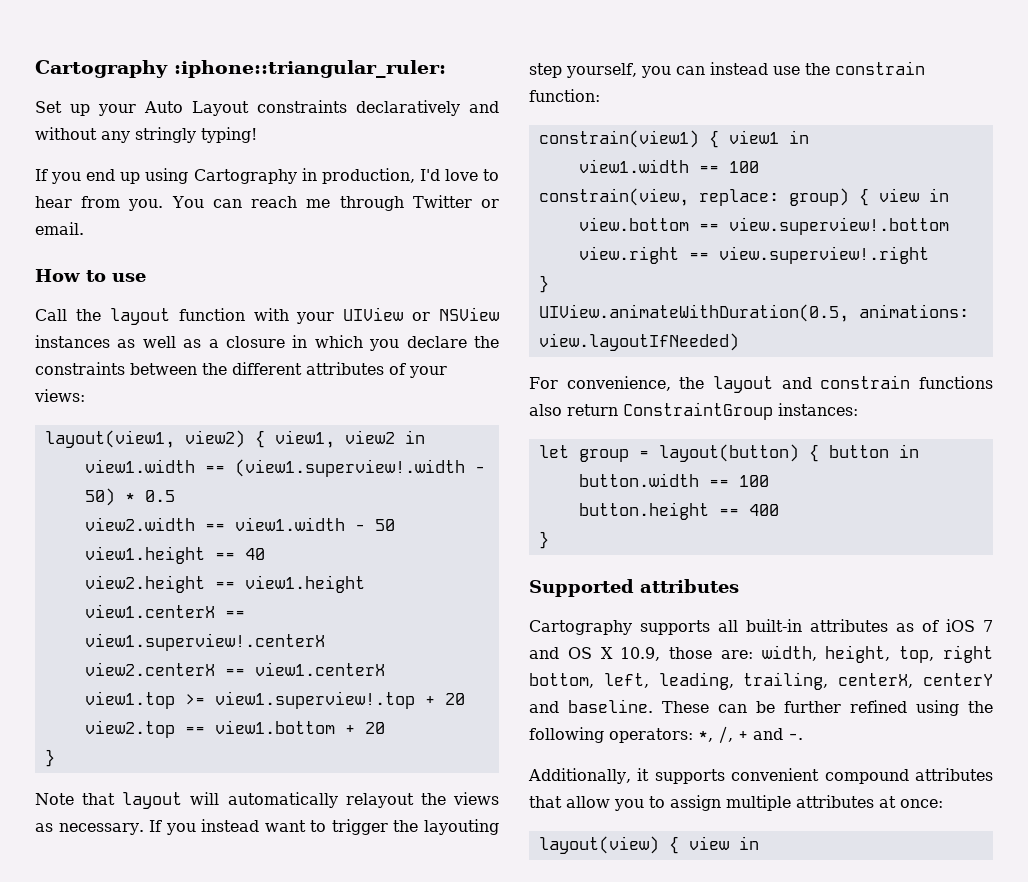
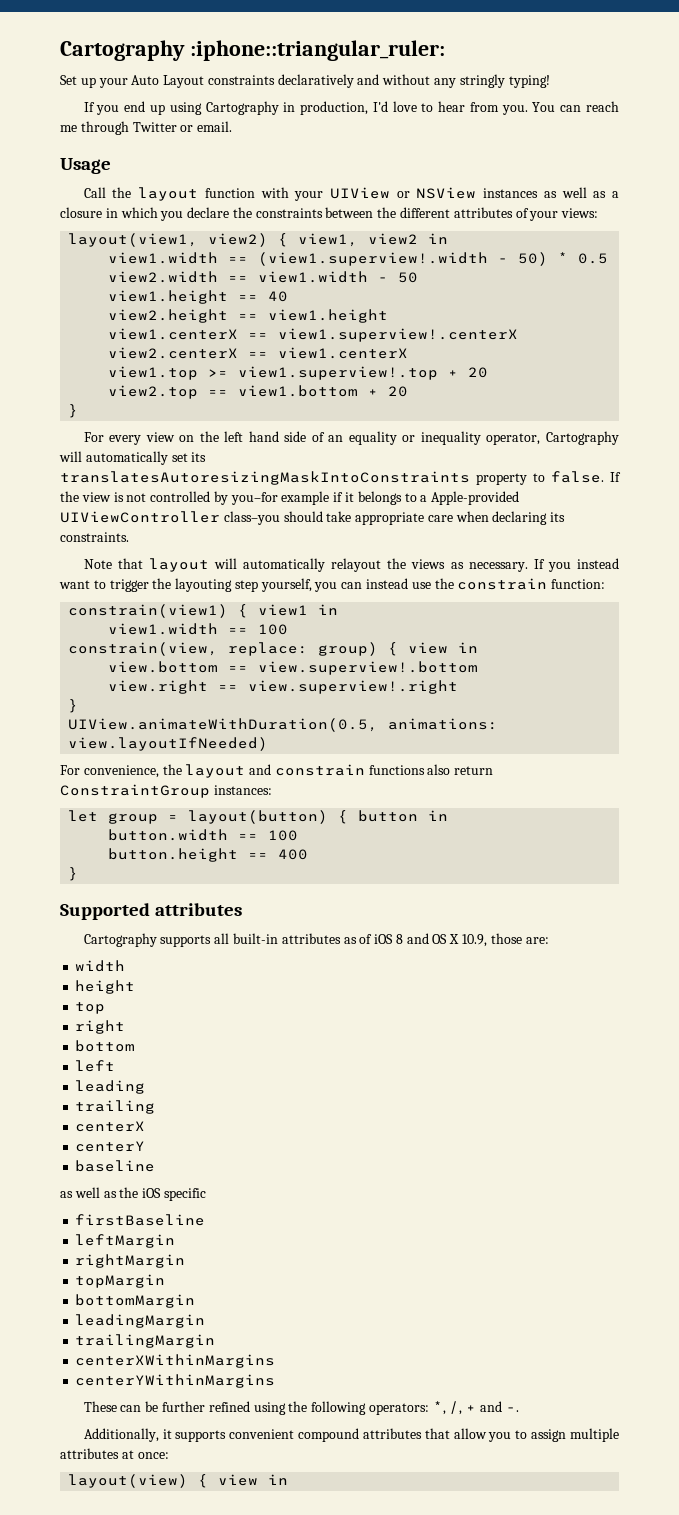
- How to use
+ Usage
+ For every view on the left hand side of an equality or inequality operator, Cartography will automatically set its translatesAutoresizingMaskIntoConstraints property to false. If the view is not controlled by you–for example if it belongs to a Apple-provided UIViewController class–you should take appropriate care when declaring its constraints.
- Cartography supports all built-in attributes as of iOS 7 and OS X 10.9, those are: width, height, top, right bottom, left, leading, trailing, centerX, centerY and baseline. These can be further refined using the following operators: *, /, + and -.
+ Cartography supports all built-in attributes as of iOS 8 and OS X 10.9, those are:
+ width
+ height
+ top
+ right
+ bottom
+ left
+ leading
+ trailing
+ centerX
+ centerY
+ baseline
+ as well as the iOS specific
+ firstBaseline
+ leftMargin
+ rightMargin
+ topMargin
+ bottomMargin
+ leadingMargin
+ trailingMargin
+ centerXWithinMargins
+ centerYWithinMargins
+ These can be further refined using the following operators: *, /, + and -.

